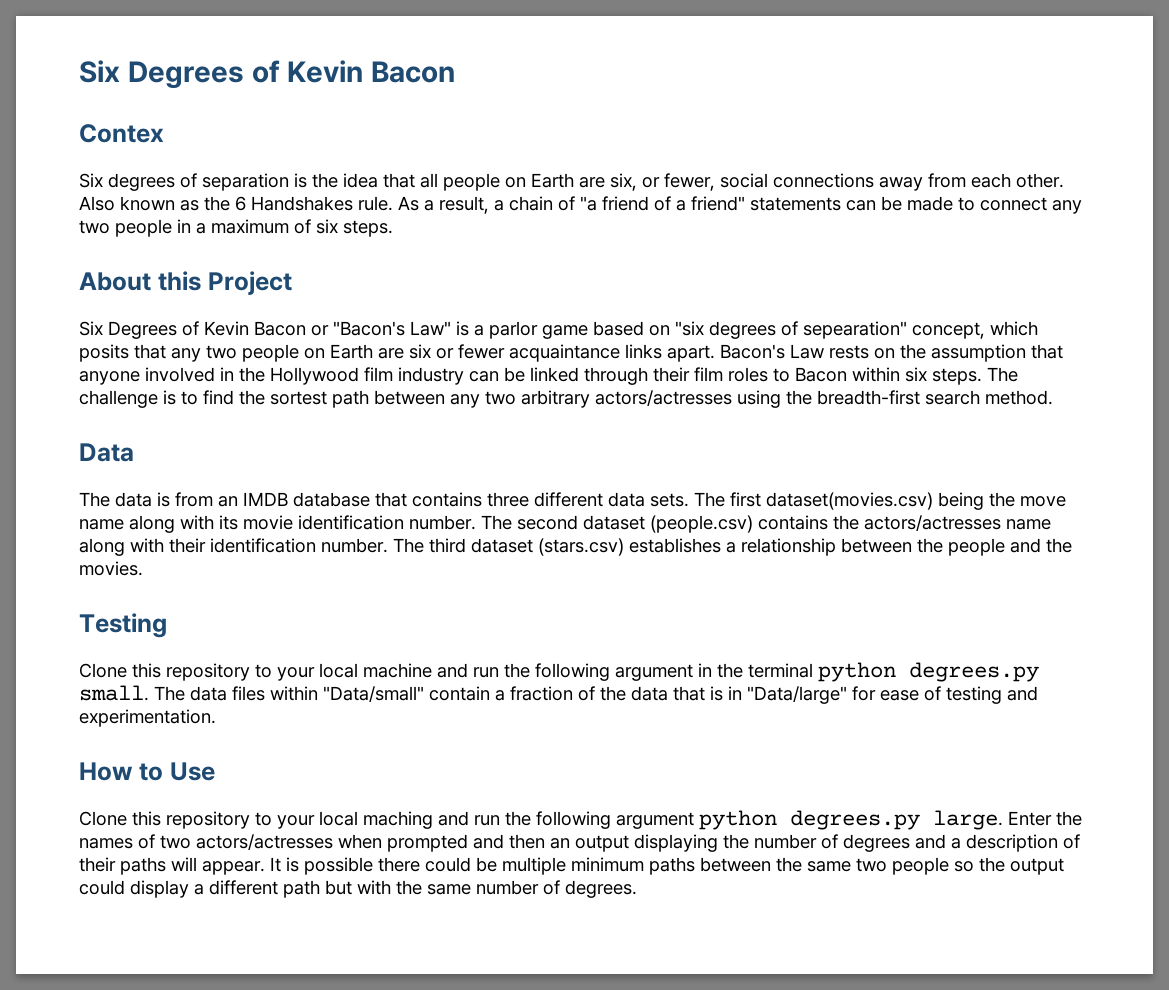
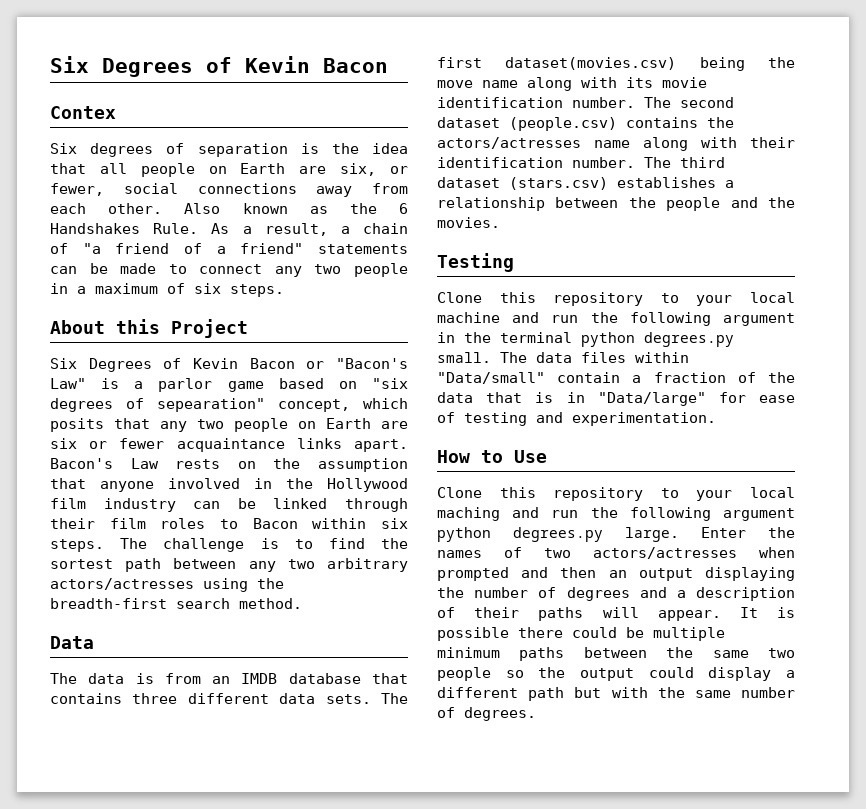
- Also known as the 6 Handshakes rule.
+ Also known as the 6 Handshakes Rule.

